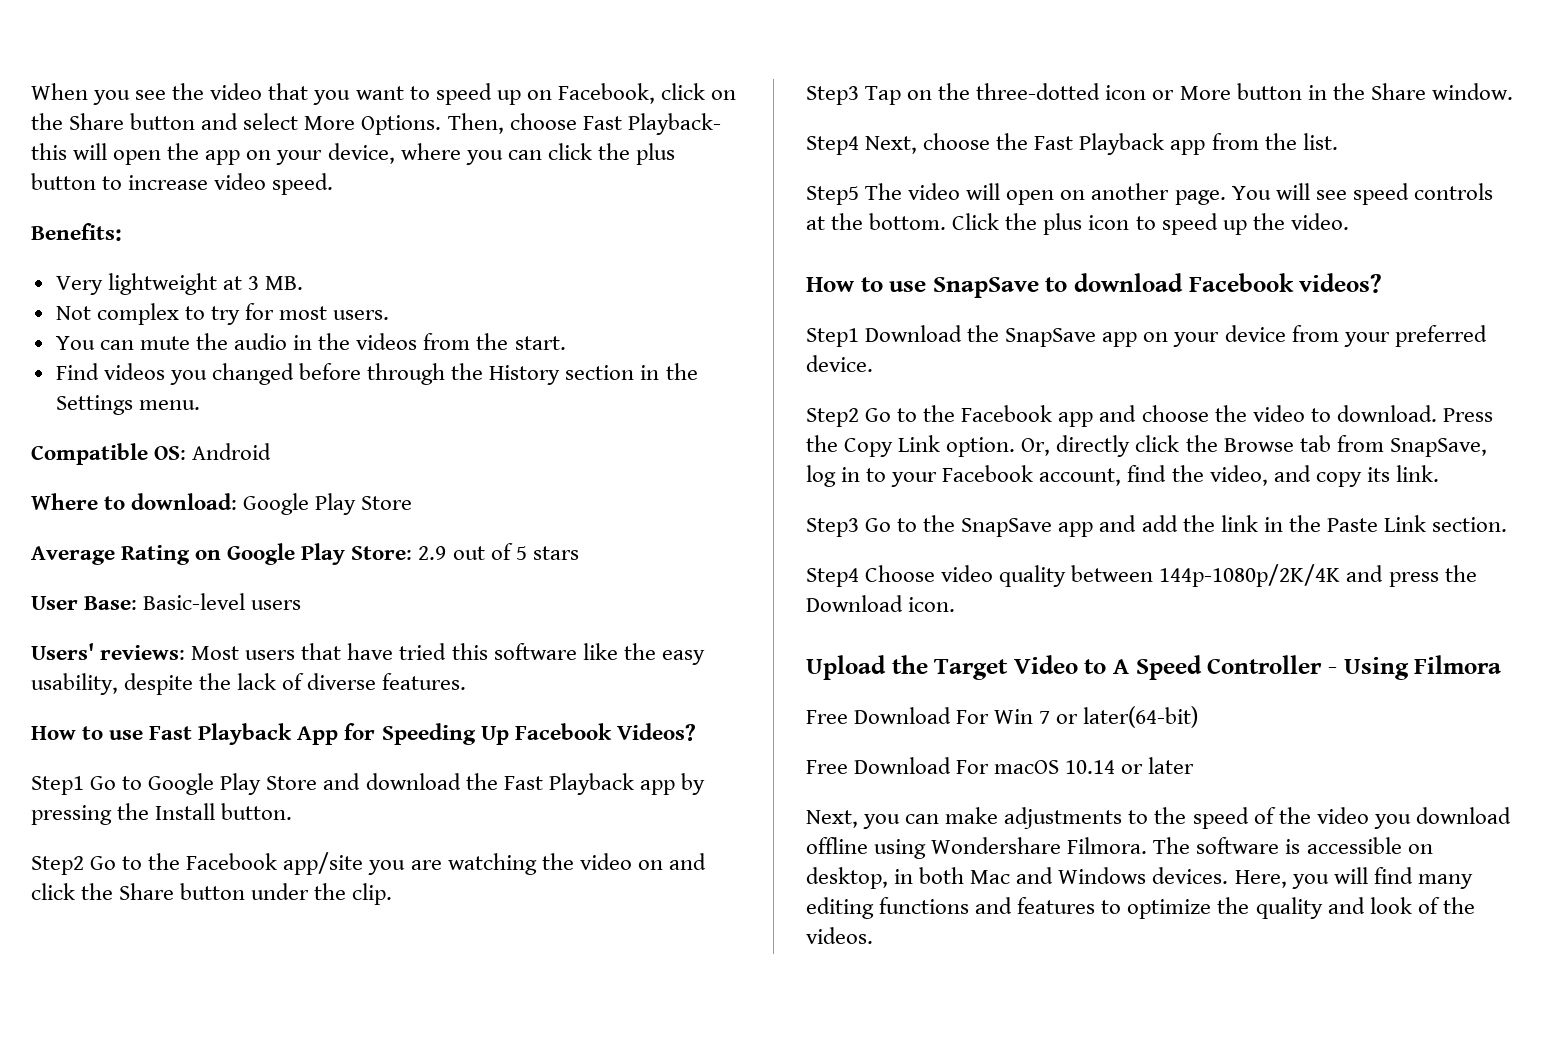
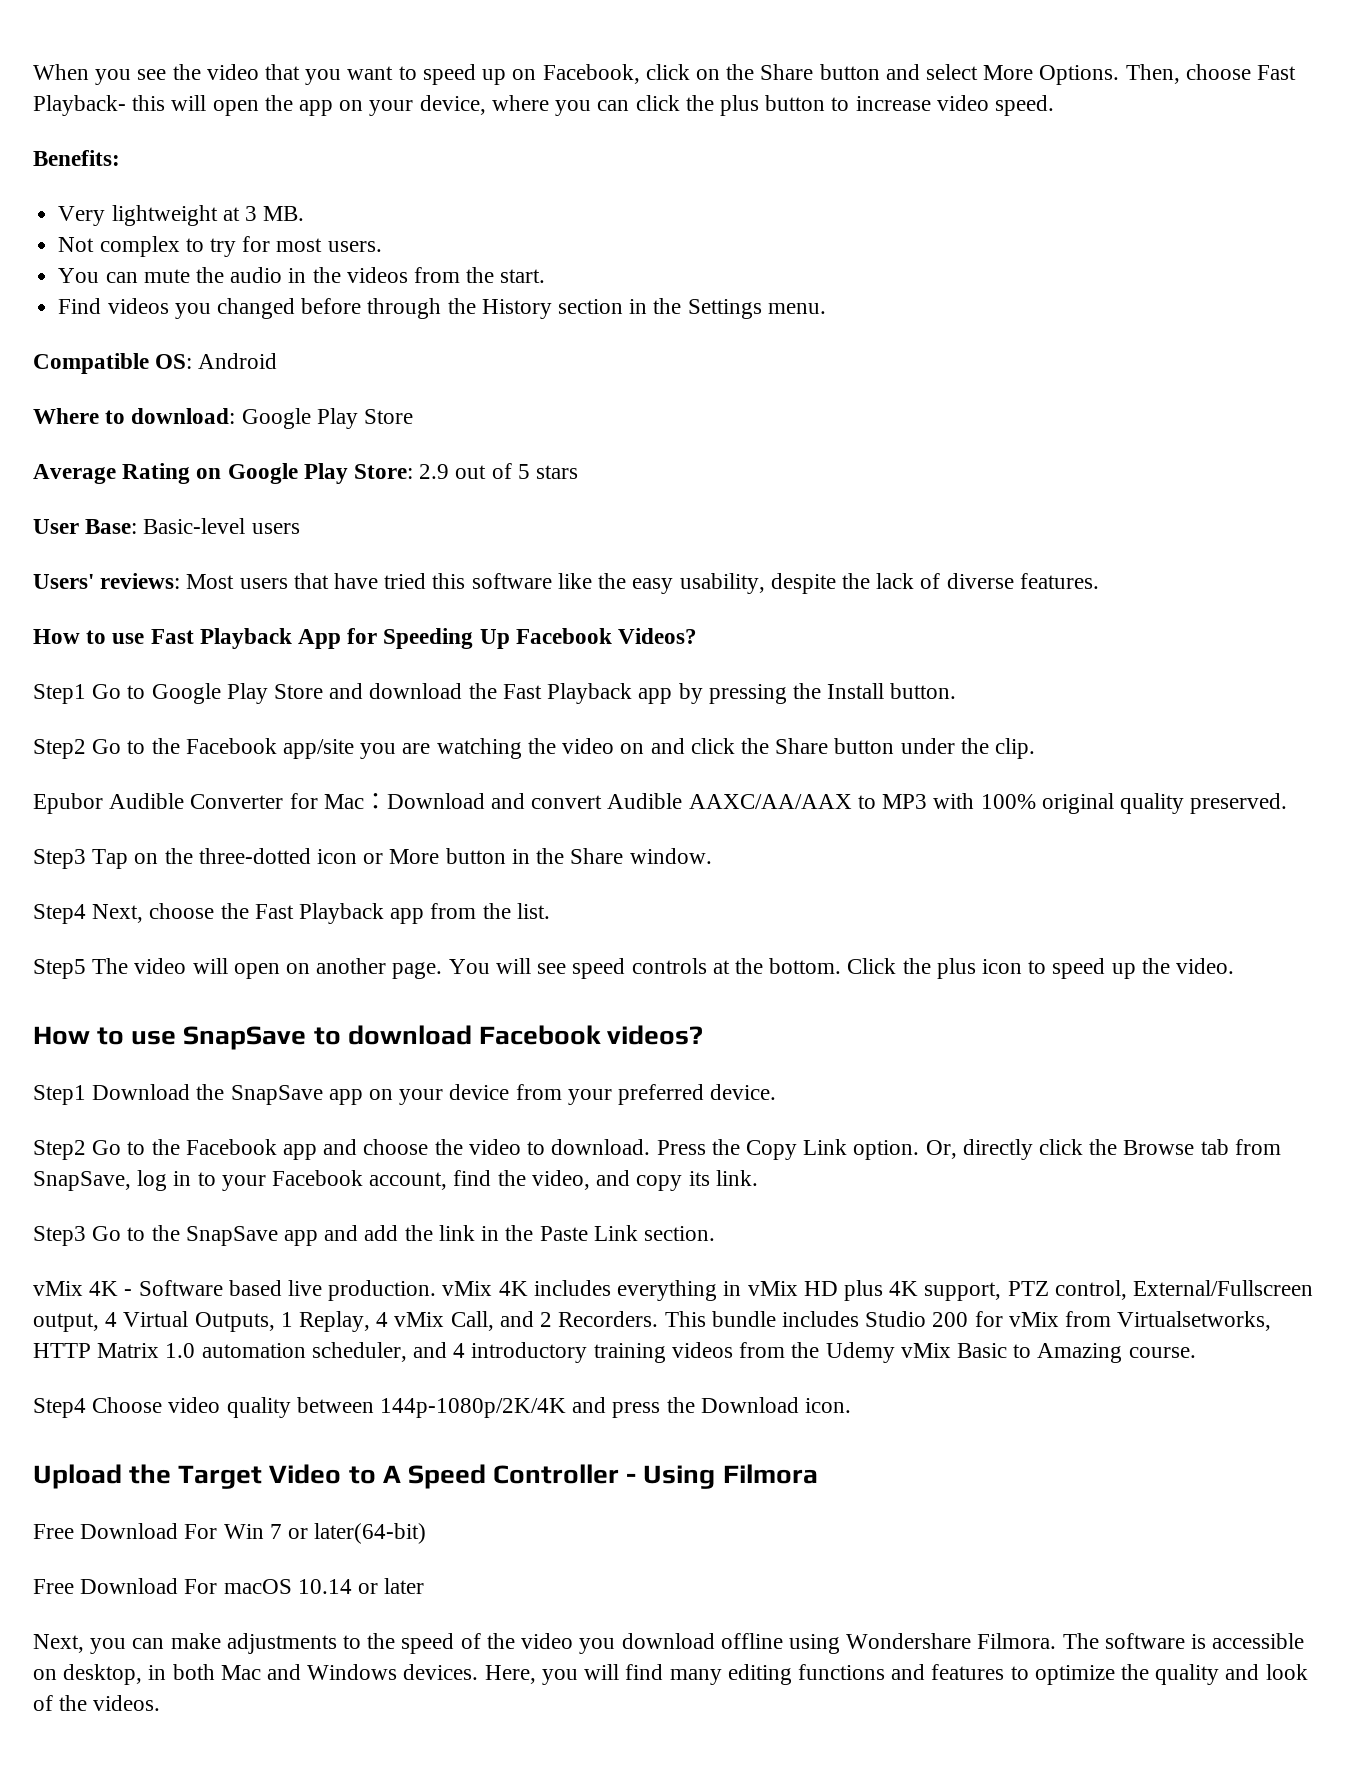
+ Epubor Audible Converter for Mac：Download and convert Audible AAXC/AA/AAX to MP3 with 100% original quality preserved.
+ vMix 4K - Software based live production. vMix 4K includes everything in vMix HD plus 4K support, PTZ control, External/Fullscreen output, 4 Virtual Outputs, 1 Replay, 4 vMix Call, and 2 Recorders. This bundle includes Studio 200 for vMix from Virtualsetworks, HTTP Matrix 1.0 automation scheduler, and 4 introductory training videos from the Udemy vMix Basic to Amazing course.

